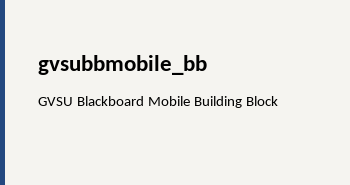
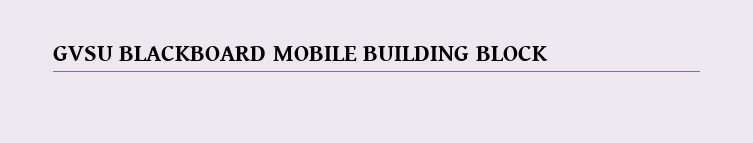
- gvsubbmobile_bb
- GVSU Blackboard Mobile Building Block
+ GVSU BLACKBOARD MOBILE BUILDING BLOCK

